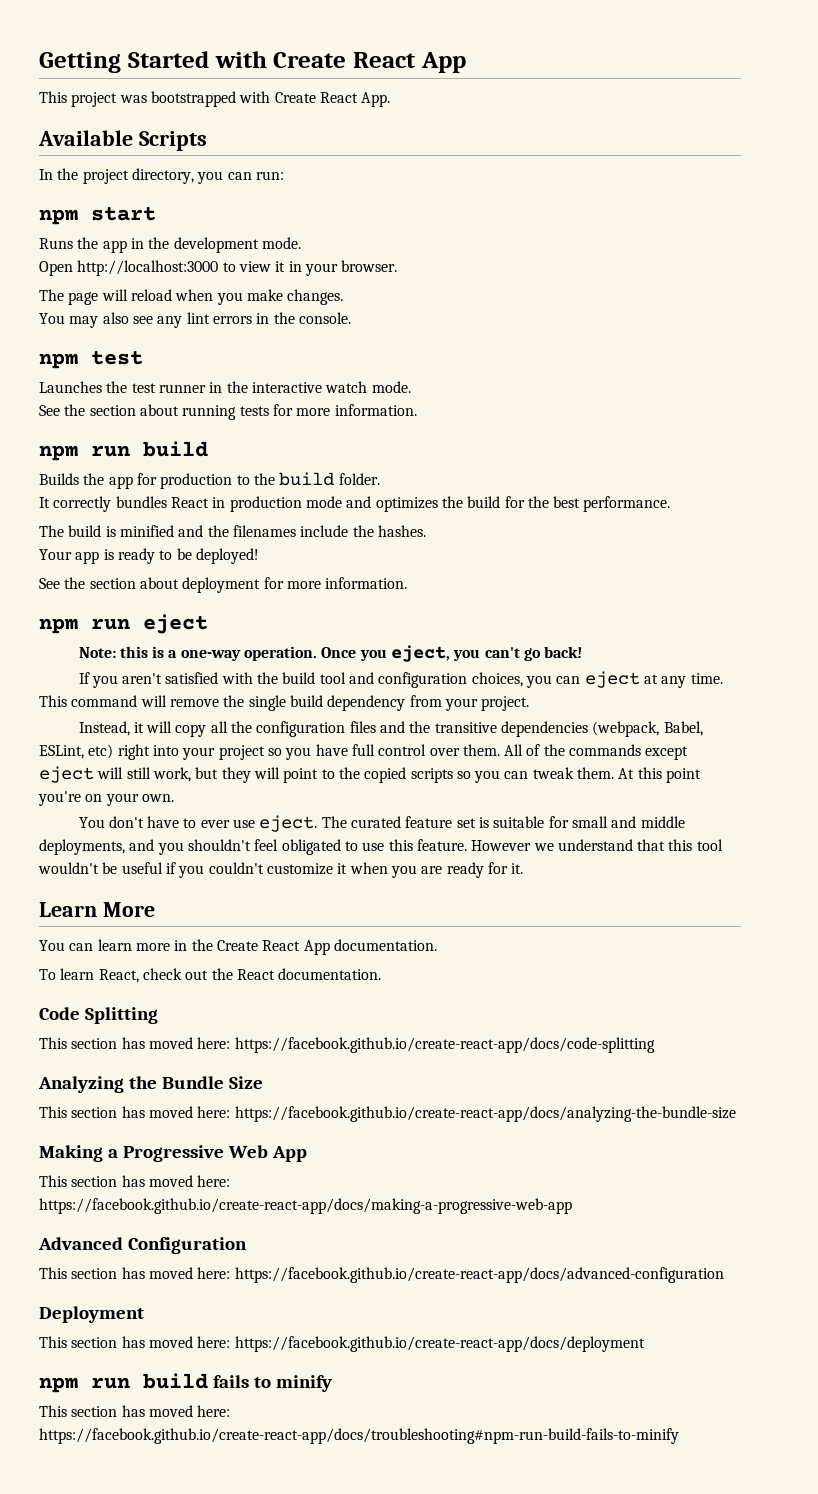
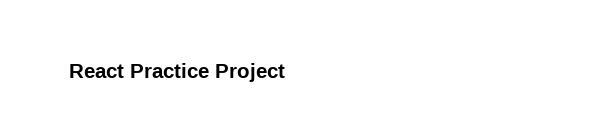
- Getting Started with Create React App
- This project was bootstrapped with Create React App.
- Available Scripts
- In the project directory, you can run:
- npm start
- Runs the app in the development mode.
- Open http://localhost:3000 to view it in your browser.
- The page will reload when you make changes.
- You may also see any lint errors in the console.
- npm test
- Launches the test runner in the interactive watch mode.
- See the section about running tests for more information.
- npm run build
- Builds the app for production to the build folder.
- It correctly bundles React in production mode and optimizes the build for the best performance.
- The build is minified and the filenames include the hashes.
- Your app is ready to be deployed!
- See the section about deployment for more information.
- npm run eject
- Note: this is a one-way operation. Once you eject, you can't go back!
- If you aren't satisfied with the build tool and configuration choices, you can eject at any time. This command will remove the single build dependency from your project.
- Instead, it will copy all the configuration files and the transitive dependencies (webpack, Babel, ESLint, etc) right into your project so you have full control over them. All of the commands except eject will still work, but they will point to the copied scripts so you can tweak them. At this point you're on your own.
- You don't have to ever use eject. The curated feature set is suitable for small and middle deployments, and you shouldn't feel obligated to use this feature. However we understand that this tool wouldn't be useful if you couldn't customize it when you are ready for it.
- Learn More
- You can learn more in the Create React App documentation.
- To learn React, check out the React documentation.
- Code Splitting
- This section has moved here: https://facebook.github.io/create-react-app/docs/code-splitting
- Analyzing the Bundle Size
- This section has moved here: https://facebook.github.io/create-react-app/docs/analyzing-the-bundle-size
- Making a Progressive Web App
- This section has moved here: https://facebook.github.io/create-react-app/docs/making-a-progressive-web-app
- Advanced Configuration
- This section has moved here: https://facebook.github.io/create-react-app/docs/advanced-configuration
- Deployment
- This section has moved here: https://facebook.github.io/create-react-app/docs/deployment
- npm run build fails to minify
- This section has moved here: https://facebook.github.io/create-react-app/docs/troubleshooting#npm-run-build-fails-to-minify
+ React Practice Project

